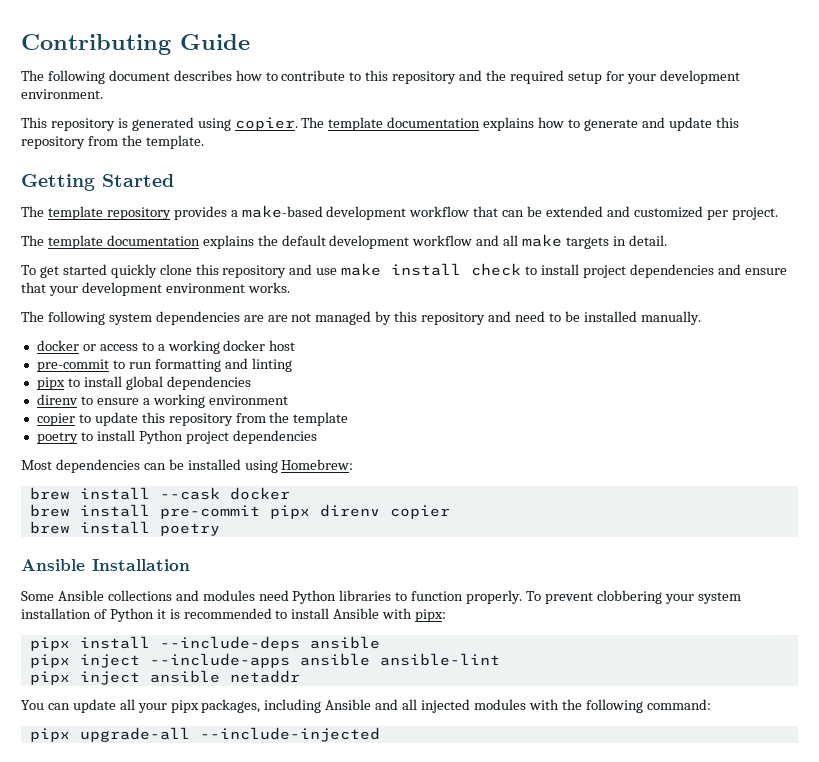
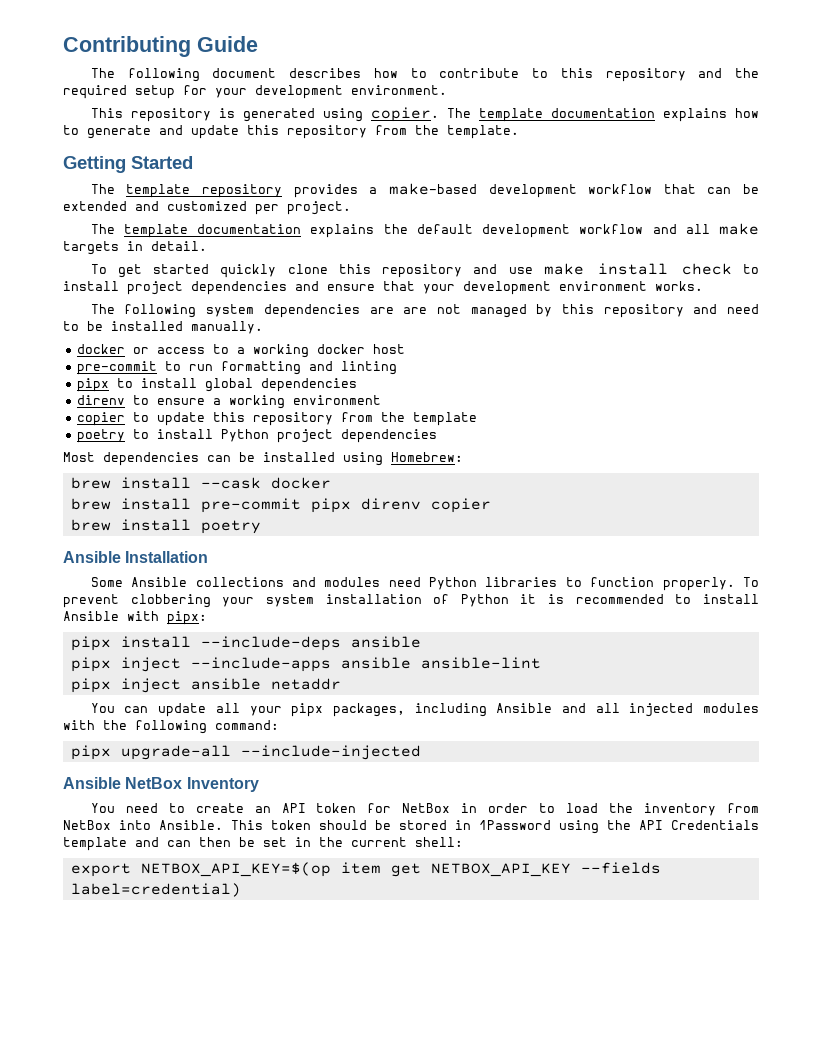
+ Ansible NetBox Inventory
+ You need to create an API token for NetBox in order to load the inventory from NetBox into Ansible. This token should be stored in 1Password using the API Credentials template and can then be set in the current shell:
+ export NETBOX_API_KEY=$(op item get NETBOX_API_KEY --fields label=credential)

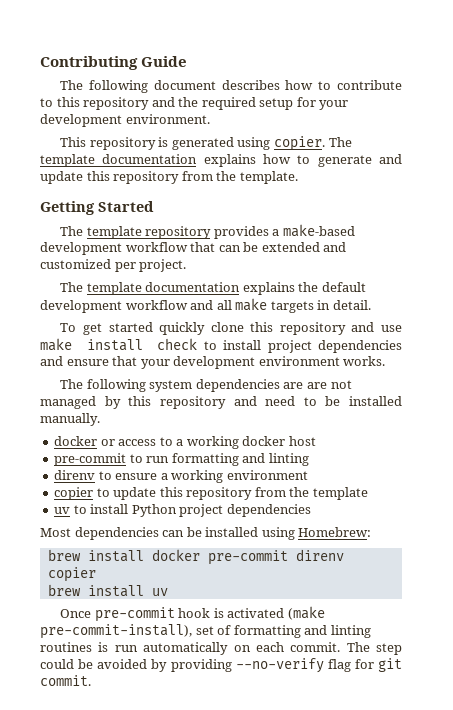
- pipx to install global dependencies
- poetry to install Python project dependencies
+ uv to install Python project dependencies
- brew install --cask docker
- brew install pre-commit pipx direnv copier
+ brew install docker pre-commit direnv copier
- brew install poetry
- Ansible Installation
- Some Ansible collections and modules need Python libraries to function properly. To prevent clobbering your system installation of Python it is recommended to install Ansible with pipx:
- pipx install --include-deps ansible
- pipx inject --include-apps ansible ansible-lint
- pipx inject ansible netaddr
- You can update all your pipx packages, including Ansible and all injected modules with the following command:
- pipx upgrade-all --include-injected
- Ansible NetBox Inventory
- You need to create an API token for NetBox in order to load the inventory from NetBox into Ansible. This token should be stored in 1Password using the API Credentials template and can then be set in the current shell:
- export NETBOX_API_KEY=$(op item get NETBOX_API_KEY --fields label=credential)
+ brew install uv
+ Once pre-commit hook is activated (make pre-commit-install), set of formatting and linting routines is run automatically on each commit. The step could be avoided by providing --no-verify flag for git commit.

